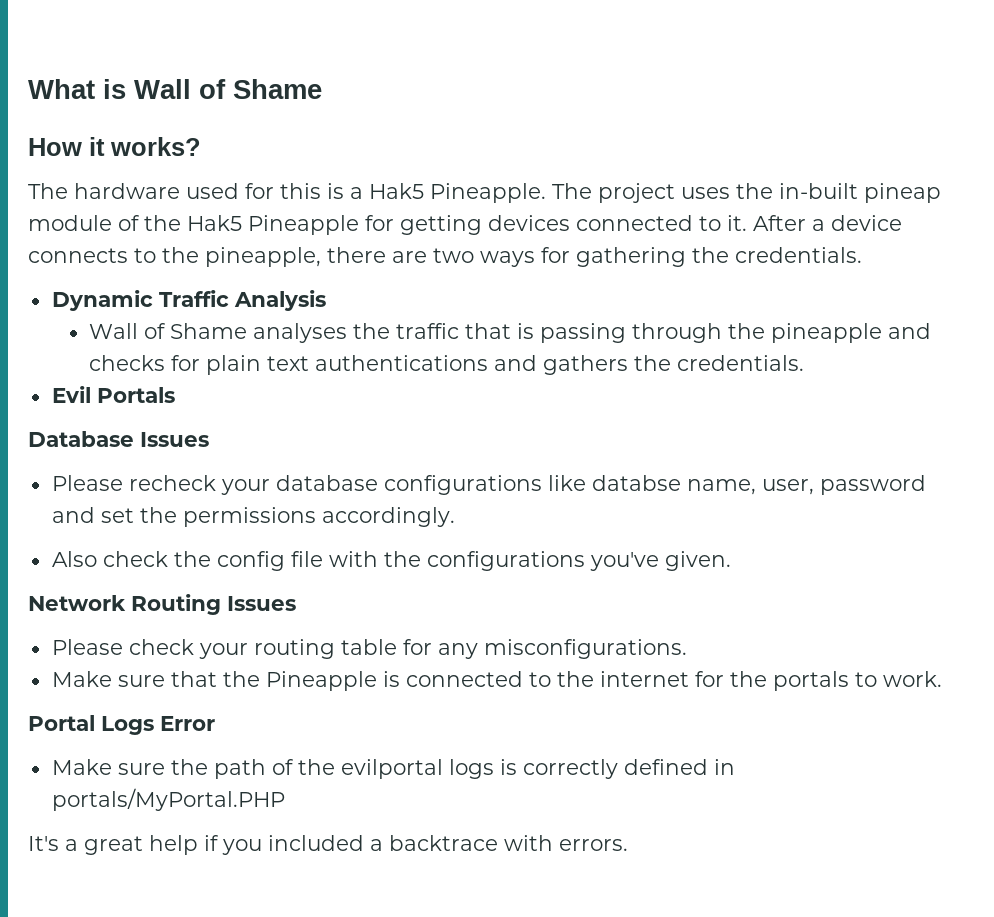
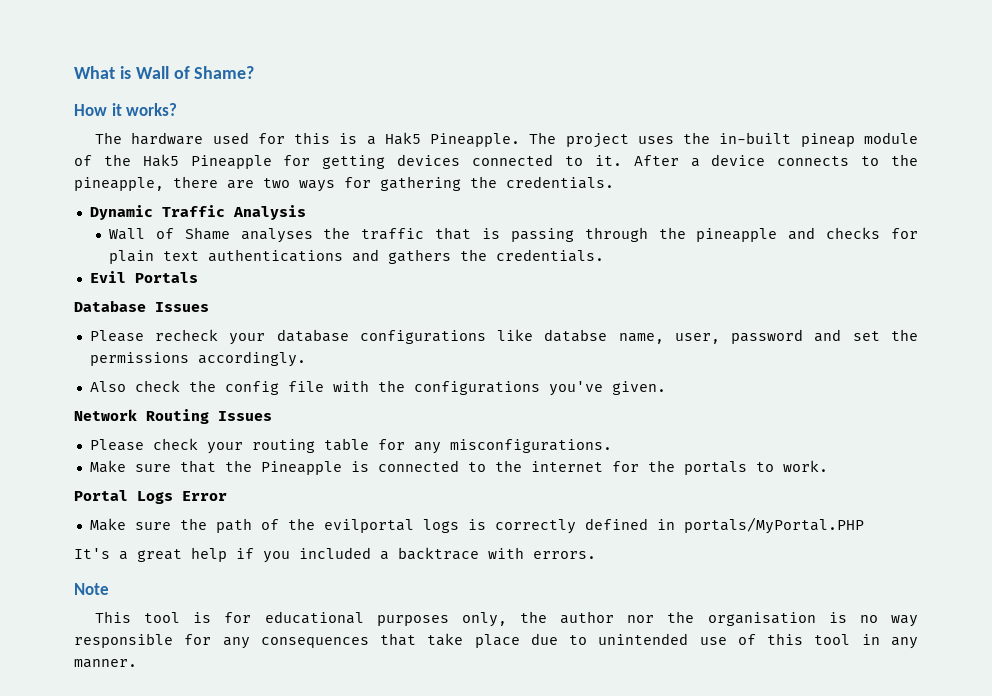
- What is Wall of Shame
+ What is Wall of Shame?
+ Note
+ This tool is for educational purposes only, the author nor the organisation is no way responsible for any consequences that take place due to unintended use of this tool in any manner.

